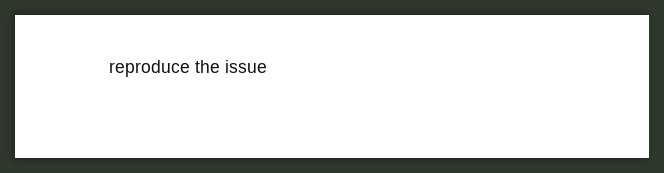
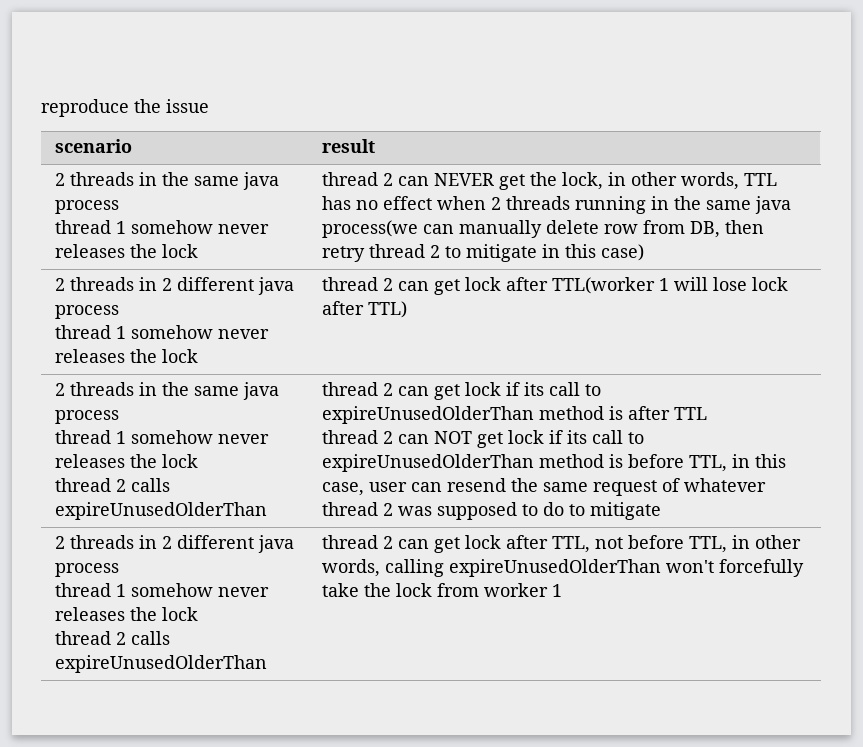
+ scenario | result
+ 2 threads in the same java process
+ thread 1 somehow never releases the lock | thread 2 can NEVER get the lock, in other words, TTL has no effect when 2 threads running in the same java process(we can manually delete row from DB, then retry thread 2 to mitigate in this case)
+ 2 threads in 2 different java process
+ thread 1 somehow never releases the lock | thread 2 can get lock after TTL(worker 1 will lose lock after TTL)
+ 2 threads in the same java process
+ thread 1 somehow never releases the lock
+ thread 2 calls expireUnusedOlderThan | thread 2 can get lock if its call to expireUnusedOlderThan method is after TTL
+ thread 2 can NOT get lock if its call to expireUnusedOlderThan method is before TTL, in this case, user can resend the same request of whatever thread 2 was supposed to do to mitigate
+ 2 threads in 2 different java process
+ thread 1 somehow never releases the lock
+ thread 2 calls expireUnusedOlderThan | thread 2 can get lock after TTL, not before TTL, in other words, calling expireUnusedOlderThan won't forcefully take the lock from worker 1

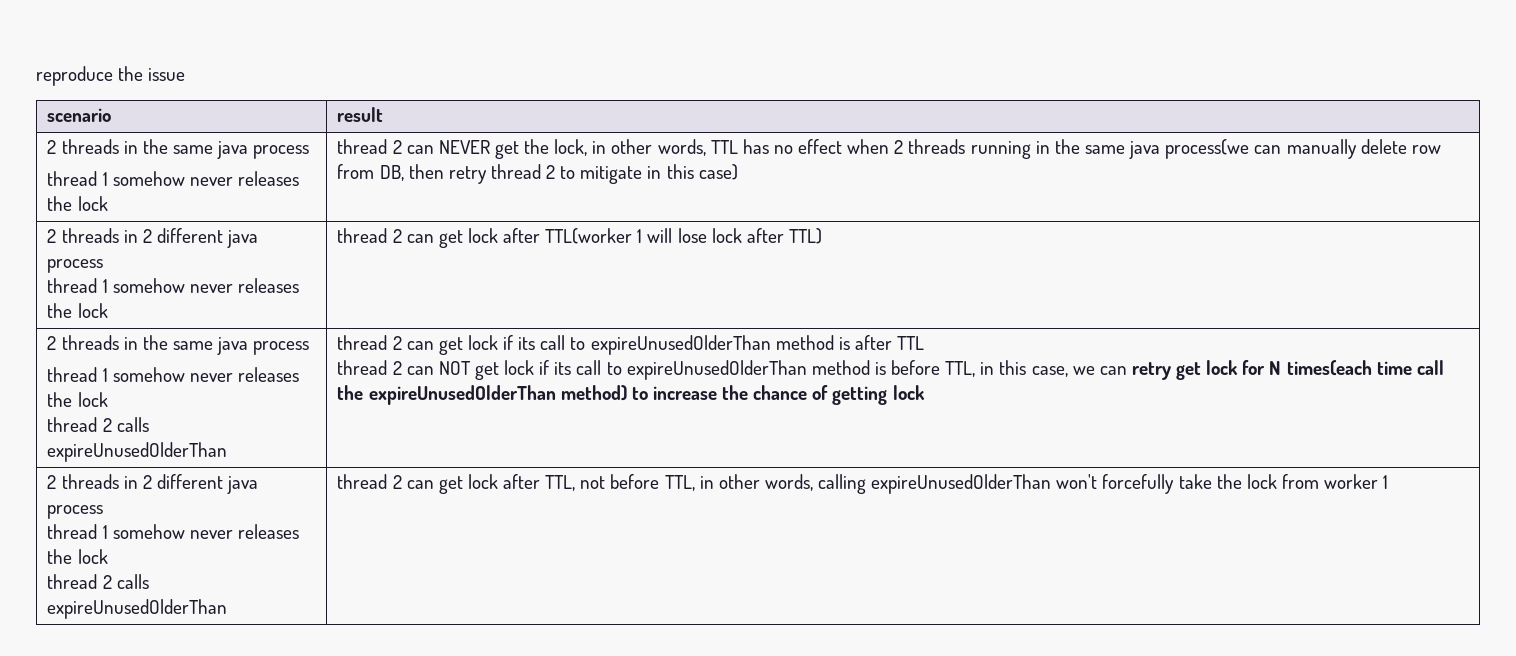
- thread 2 can NOT get lock if its call to expireUnusedOlderThan method is before TTL, in this case, user can resend the same request of whatever thread 2 was supposed to do to mitigate
+ thread 2 can NOT get lock if its call to expireUnusedOlderThan method is before TTL, in this case, we can retry get lock for N times(each time call the expireUnusedOlderThan method) to increase the chance of getting lock

